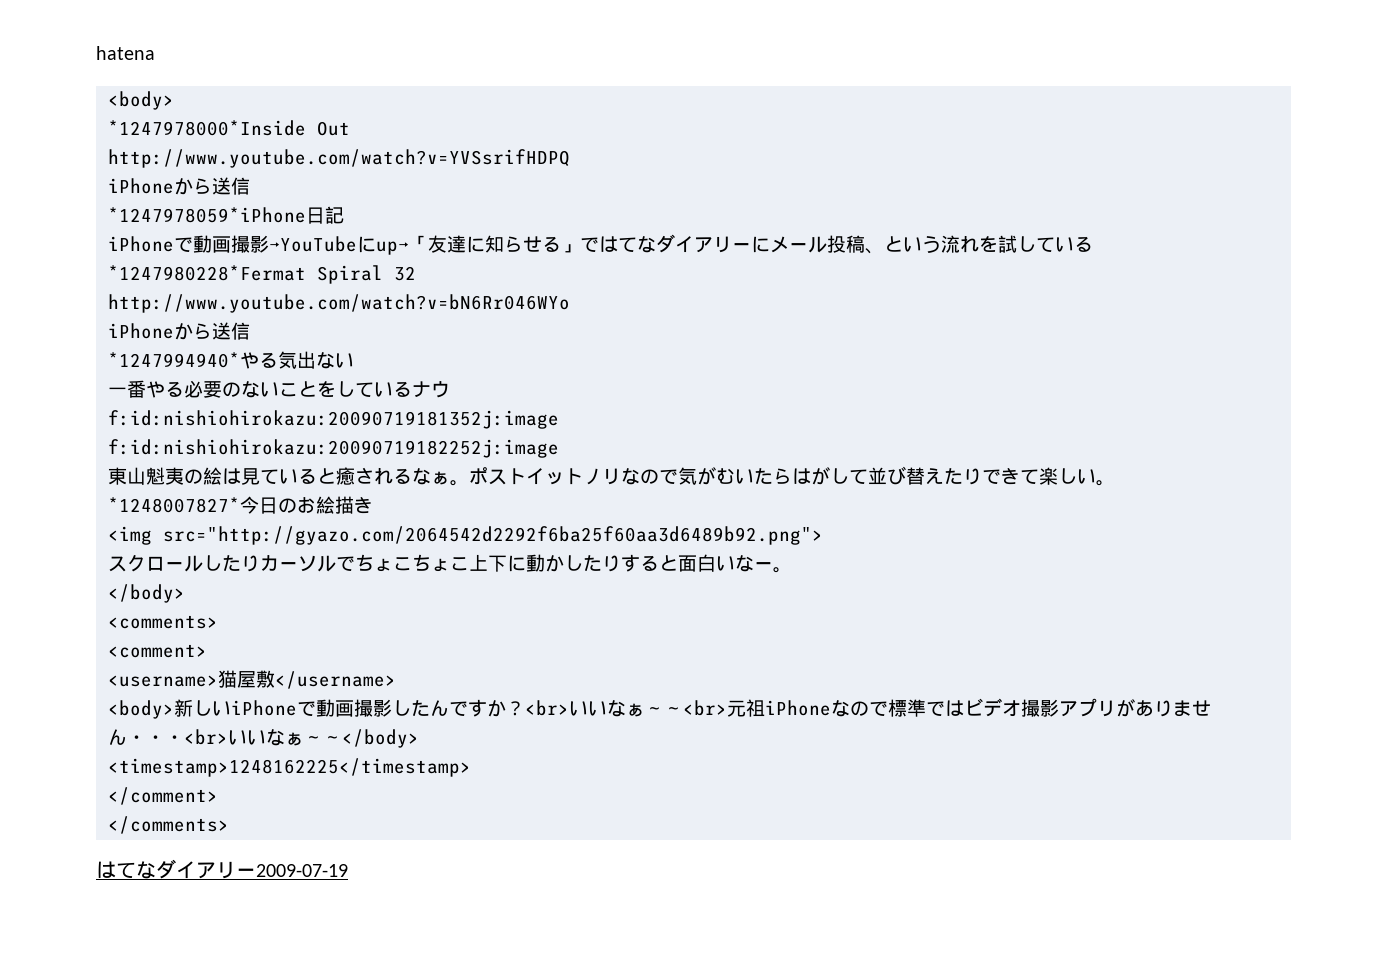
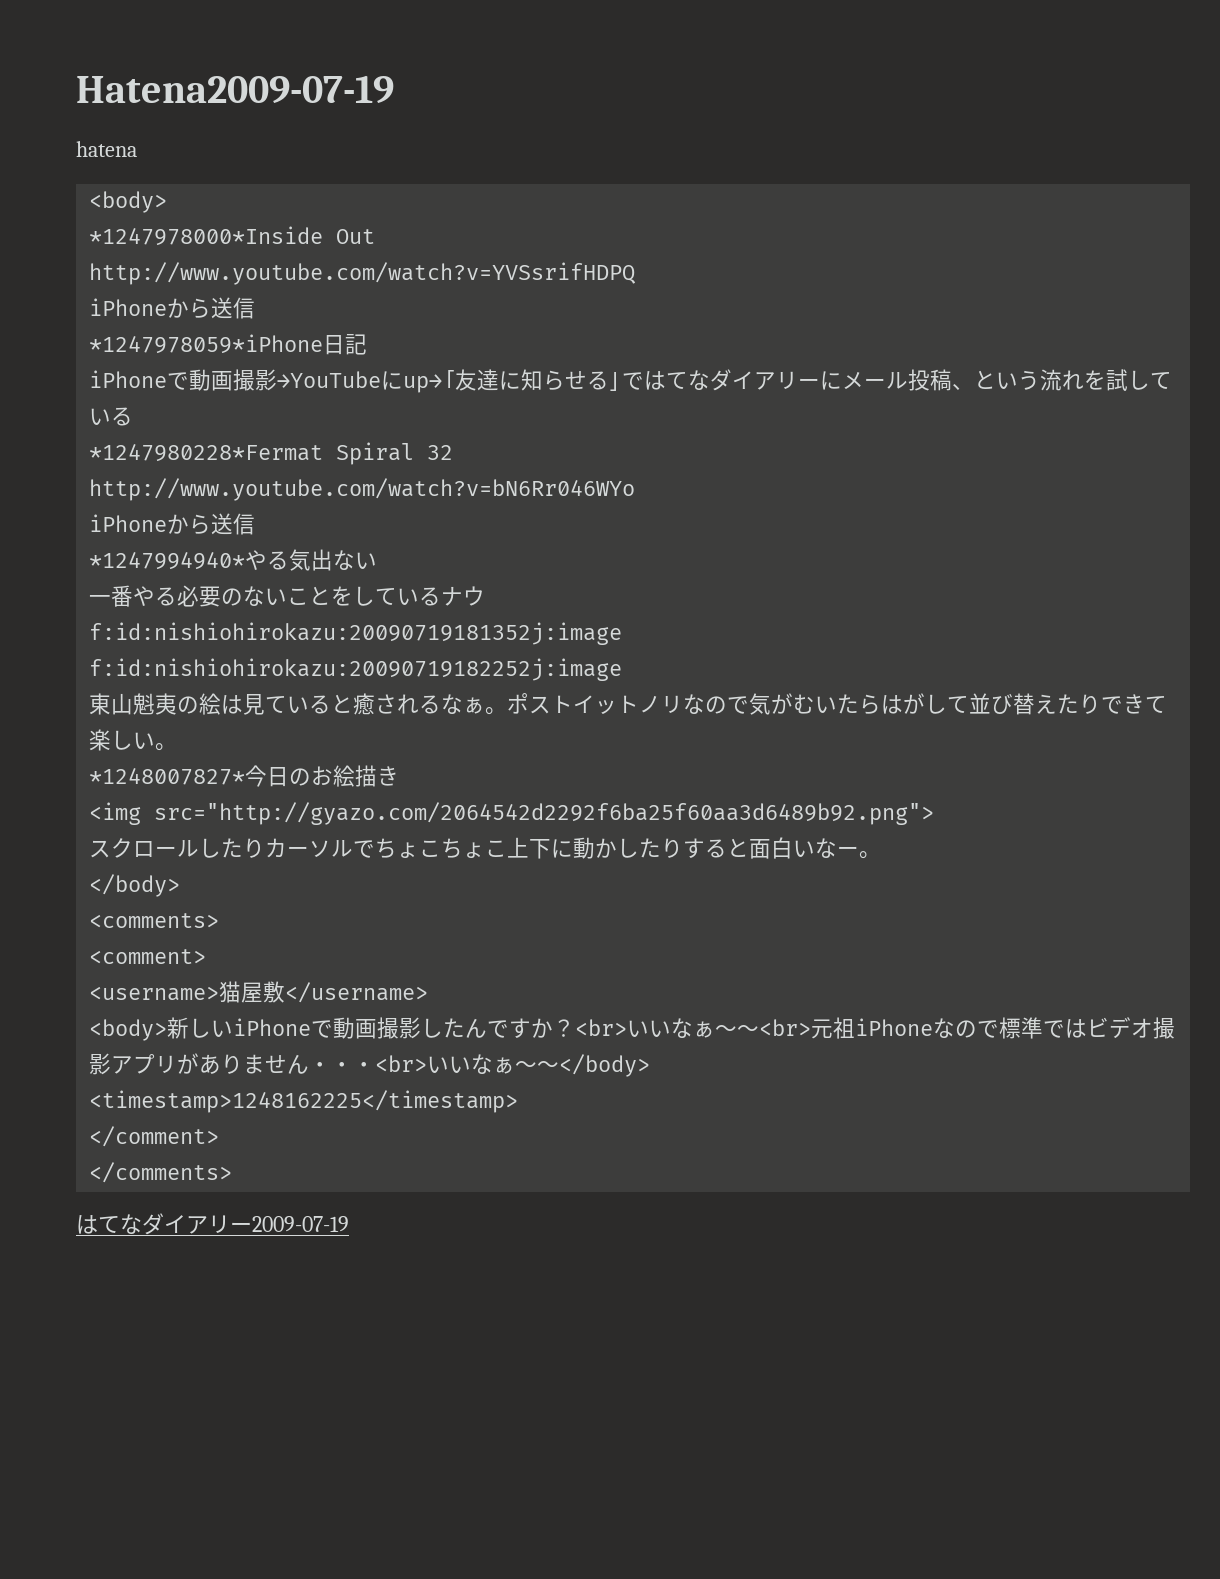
+ Hatena2009-07-19

